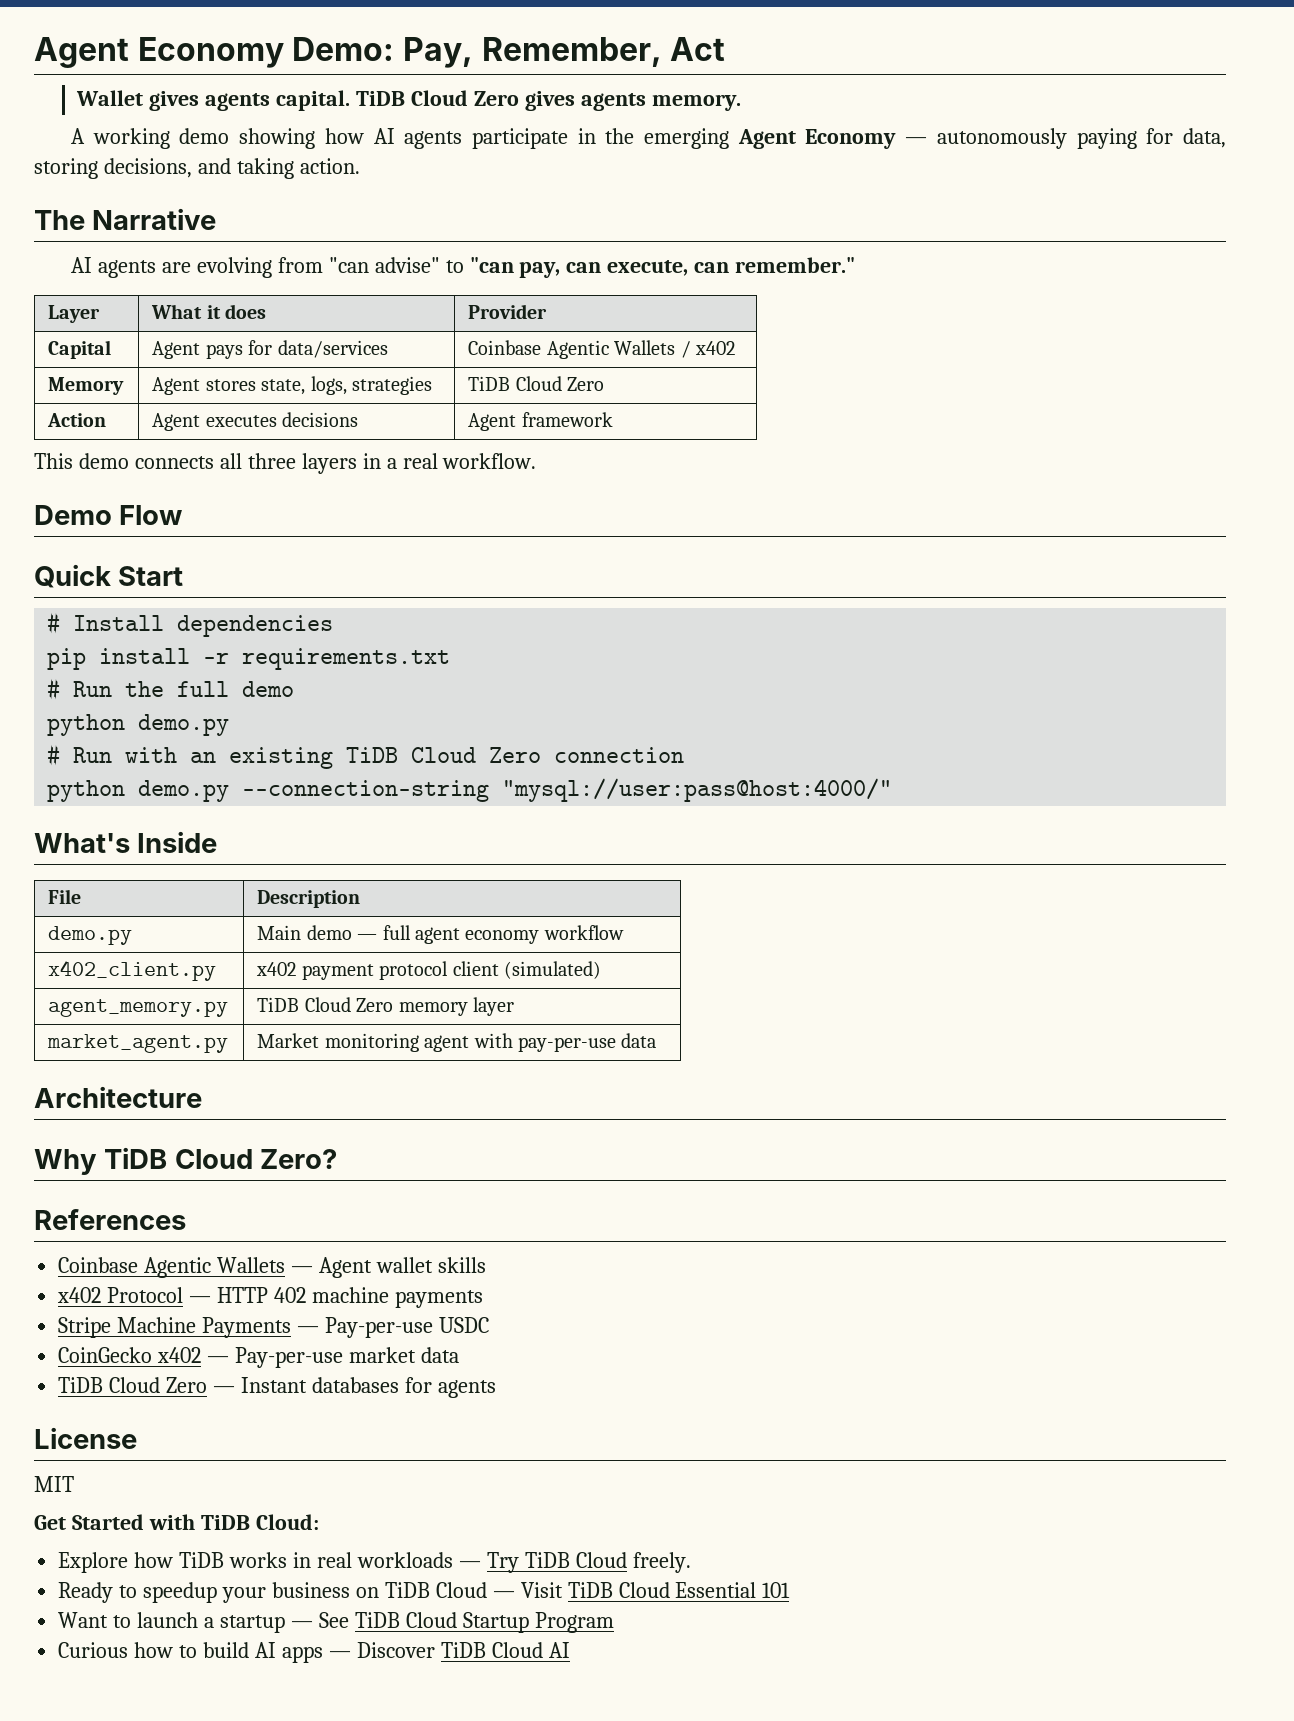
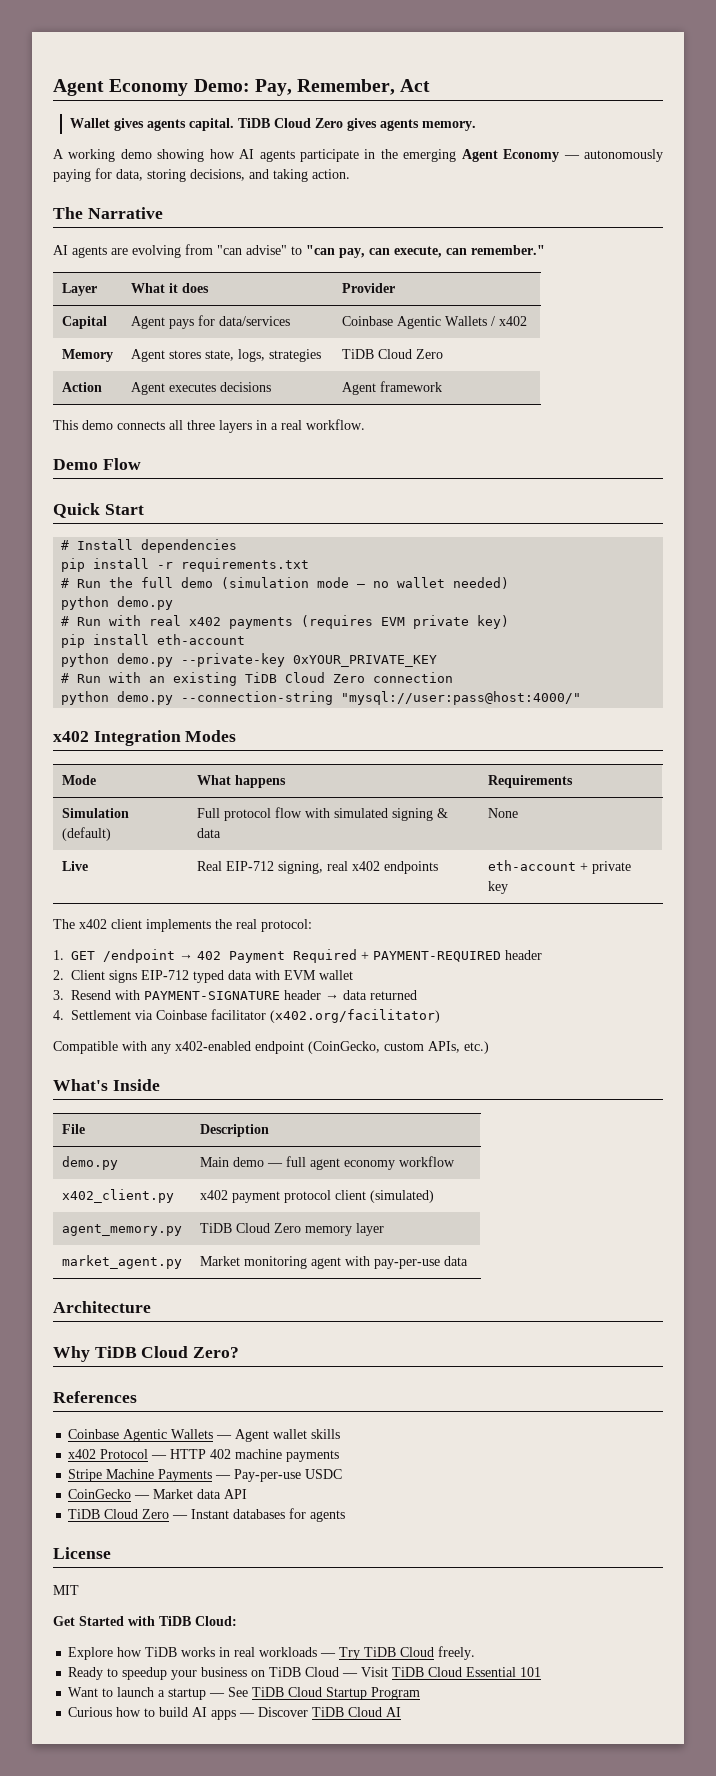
- # Run the full demo
+ # Run the full demo (simulation mode — no wallet needed)
  python demo.py
+ # Run with real x402 payments (requires EVM private key)
+ pip install eth-account
+ python demo.py --private-key 0xYOUR_PRIVATE_KEY
+ x402 Integration Modes
+ Mode | What happens | Requirements
+ Simulation (default) | Full protocol flow with simulated signing & data | None
+ Live | Real EIP-712 signing, real x402 endpoints | eth-account + private key
+ The x402 client implements the real protocol:
+ 1. GET /endpoint → 402 Payment Required + PAYMENT-REQUIRED header
+ 2. Client signs EIP-712 typed data with EVM wallet
+ 3. Resend with PAYMENT-SIGNATURE header → data returned
+ 4. Settlement via Coinbase facilitator (x402.org/facilitator)
+ Compatible with any x402-enabled endpoint (CoinGecko, custom APIs, etc.)
- CoinGecko x402 — Pay-per-use market data
+ CoinGecko — Market data API

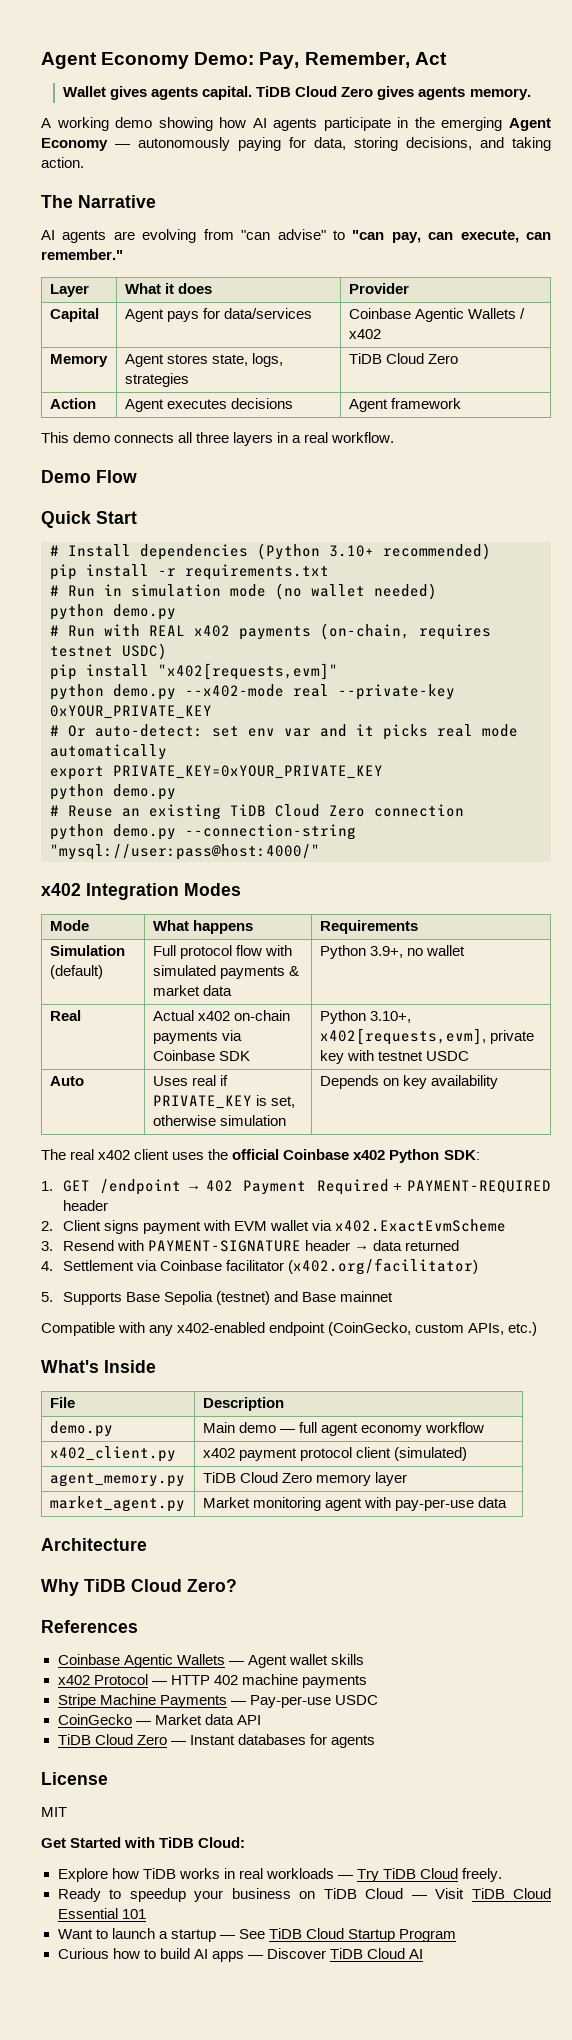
- # Install dependencies
+ # Install dependencies (Python 3.10+ recommended)
- # Run the full demo (simulation mode — no wallet needed)
+ # Run in simulation mode (no wallet needed)
- # Run with real x402 payments (requires EVM private key)
- pip install eth-account
- python demo.py --private-key 0xYOUR_PRIVATE_KEY
+ # Run with REAL x402 payments (on-chain, requires testnet USDC)
+ pip install "x402[requests,evm]"
+ python demo.py --x402-mode real --private-key 0xYOUR_PRIVATE_KEY
- # Run with an existing TiDB Cloud Zero connection
+ # Or auto-detect: set env var and it picks real mode automatically
+ export PRIVATE_KEY=0xYOUR_PRIVATE_KEY
+ python demo.py
+ # Reuse an existing TiDB Cloud Zero connection
- Simulation (default) | Full protocol flow with simulated signing & data | None
- Live | Real EIP-712 signing, real x402 endpoints | eth-account + private key
- The x402 client implements the real protocol:
+ Simulation (default) | Full protocol flow with simulated payments & market data | Python 3.9+, no wallet
+ Real | Actual x402 on-chain payments via Coinbase SDK | Python 3.10+, x402[requests,evm], private key with testnet USDC
+ Auto | Uses real if PRIVATE_KEY is set, otherwise simulation | Depends on key availability
+ The real x402 client uses the official Coinbase x402 Python SDK:
- 2. Client signs EIP-712 typed data with EVM wallet
+ 2. Client signs payment with EVM wallet via x402.ExactEvmScheme
+ 5. Supports Base Sepolia (testnet) and Base mainnet

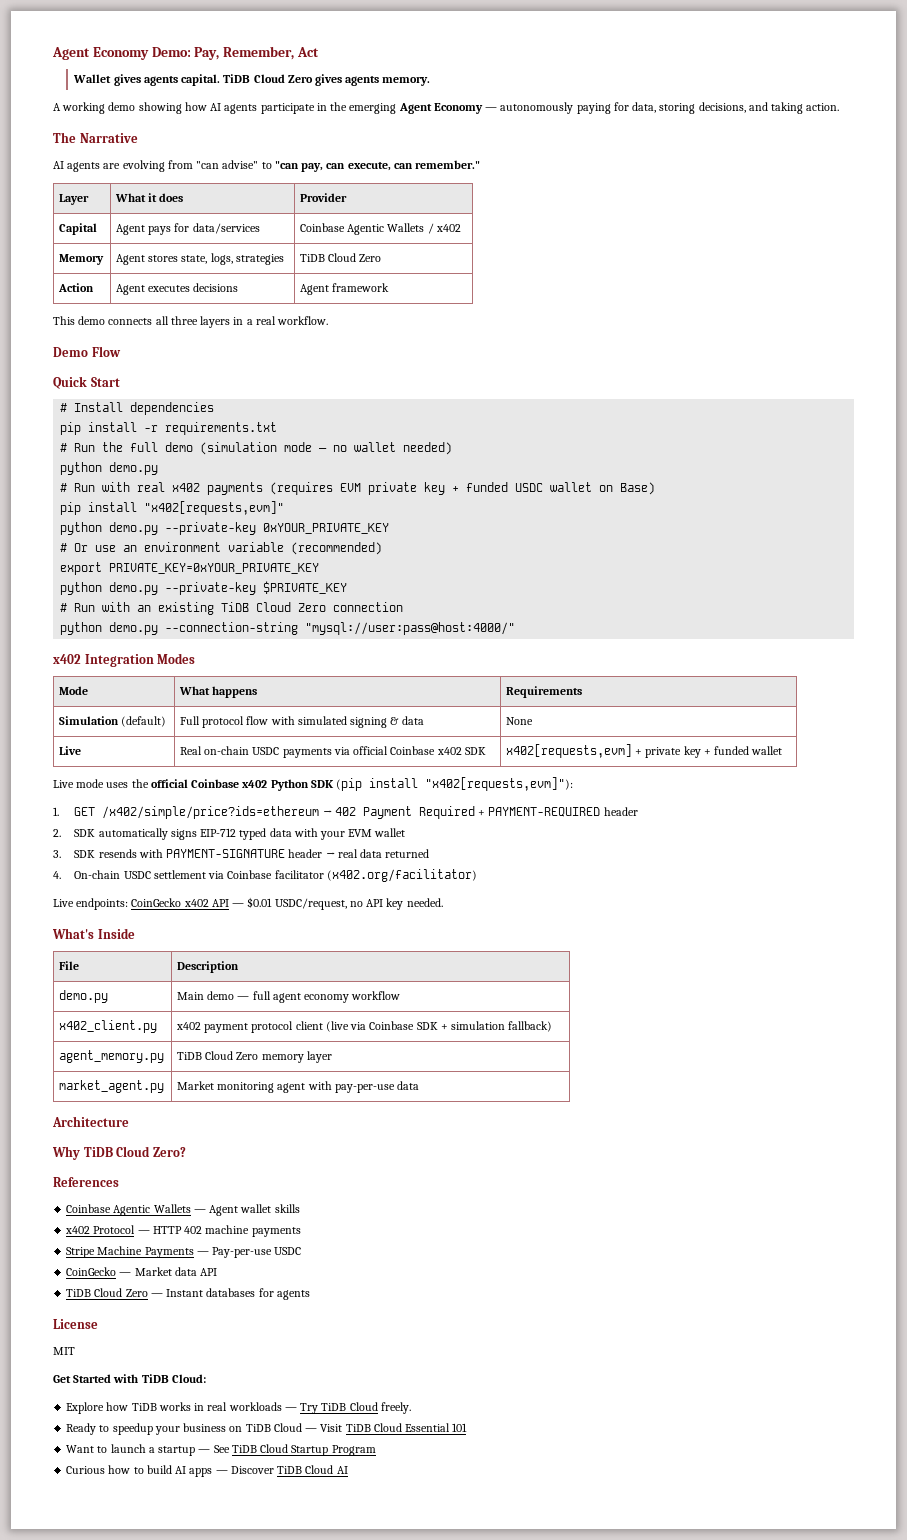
- # Install dependencies (Python 3.10+ recommended)
+ # Install dependencies
- # Run in simulation mode (no wallet needed)
+ # Run the full demo (simulation mode — no wallet needed)
- # Run with REAL x402 payments (on-chain, requires testnet USDC)
+ # Run with real x402 payments (requires EVM private key + funded USDC wallet on Base)
- python demo.py --x402-mode real --private-key 0xYOUR_PRIVATE_KEY
+ python demo.py --private-key 0xYOUR_PRIVATE_KEY
- # Or auto-detect: set env var and it picks real mode automatically
+ # Or use an environment variable (recommended)
  export PRIVATE_KEY=0xYOUR_PRIVATE_KEY
- python demo.py
- # Reuse an existing TiDB Cloud Zero connection
+ python demo.py --private-key $PRIVATE_KEY
+ # Run with an existing TiDB Cloud Zero connection
- Simulation (default) | Full protocol flow with simulated payments & market data | Python 3.9+, no wallet
- Real | Actual x402 on-chain payments via Coinbase SDK | Python 3.10+, x402[requests,evm], private key with testnet USDC
- Auto | Uses real if PRIVATE_KEY is set, otherwise simulation | Depends on key availability
- The real x402 client uses the official Coinbase x402 Python SDK:
+ Simulation (default) | Full protocol flow with simulated signing & data | None
+ Live | Real on-chain USDC payments via official Coinbase x402 SDK | x402[requests,evm] + private key + funded wallet
+ Live mode uses the official Coinbase x402 Python SDK (pip install "x402[requests,evm]"):
- 1. GET /endpoint → 402 Payment Required + PAYMENT-REQUIRED header
+ 1. GET /x402/simple/price?ids=ethereum → 402 Payment Required + PAYMENT-REQUIRED header
- 2. Client signs payment with EVM wallet via x402.ExactEvmScheme
+ 2. SDK automatically signs EIP-712 typed data with your EVM wallet
- 3. Resend with PAYMENT-SIGNATURE header → data returned
+ 3. SDK resends with PAYMENT-SIGNATURE header → real data returned
- 4. Settlement via Coinbase facilitator (x402.org/facilitator)
+ 4. On-chain USDC settlement via Coinbase facilitator (x402.org/facilitator)
- 5. Supports Base Sepolia (testnet) and Base mainnet
- Compatible with any x402-enabled endpoint (CoinGecko, custom APIs, etc.)
+ Live endpoints: CoinGecko x402 API — $0.01 USDC/request, no API key needed.
- x402_client.py | x402 payment protocol client (simulated)
+ x402_client.py | x402 payment protocol client (live via Coinbase SDK + simulation fallback)

